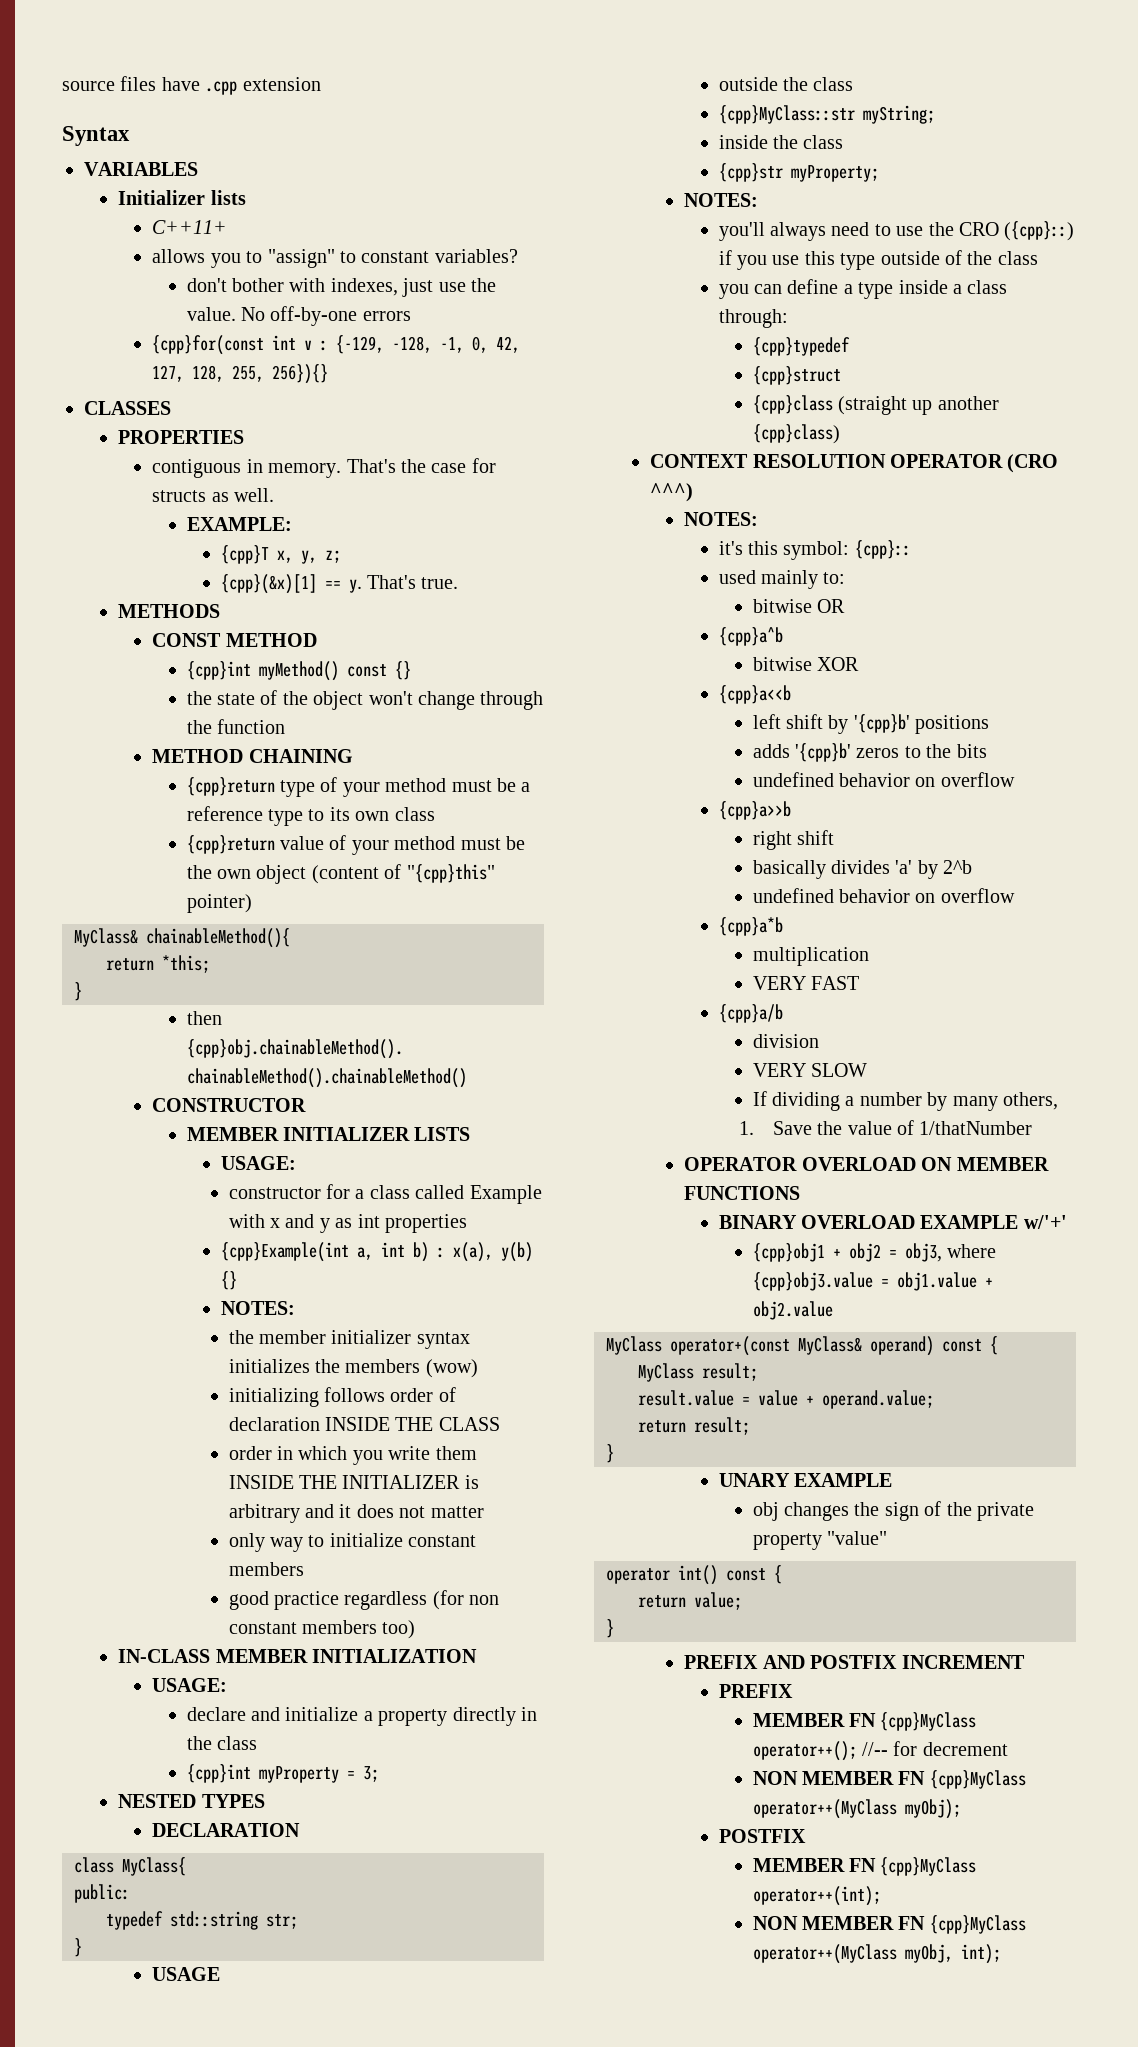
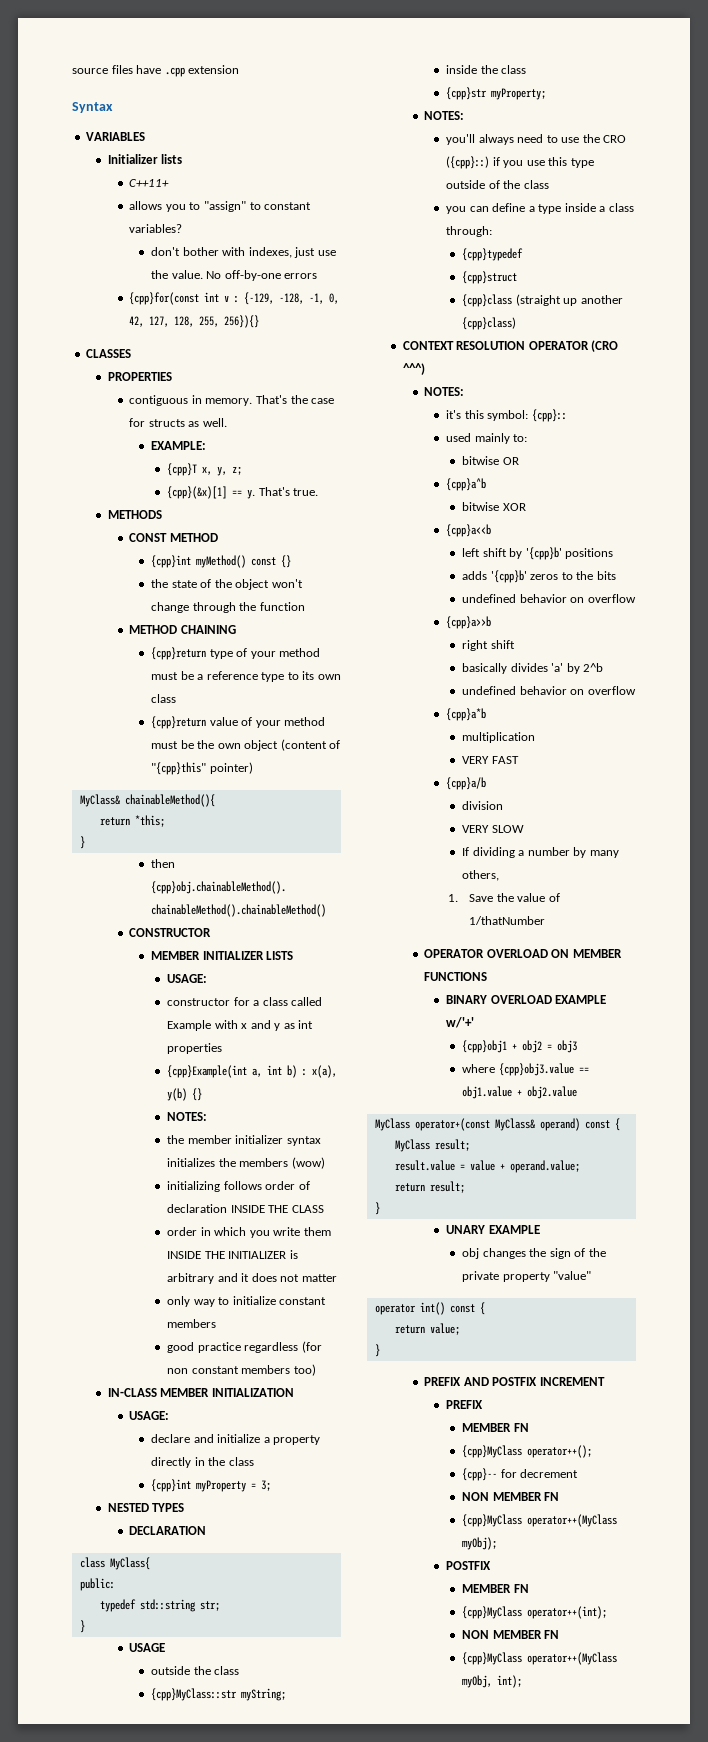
- {cpp}obj1 + obj2 = obj3, where {cpp}obj3.value = obj1.value + obj2.value
+ {cpp}obj1 + obj2 = obj3
+ where {cpp}obj3.value == obj1.value + obj2.value
  PREFIX AND POSTFIX INCREMENT
  PREFIX
- MEMBER FN {cpp}MyClass operator++(); //-- for decrement
- NON MEMBER FN {cpp}MyClass operator++(MyClass myObj);
+ MEMBER FN
+ {cpp}MyClass operator++();
+ {cpp}-- for decrement
+ NON MEMBER FN
+ {cpp}MyClass operator++(MyClass myObj);
  POSTFIX
- MEMBER FN {cpp}MyClass operator++(int);
- NON MEMBER FN {cpp}MyClass operator++(MyClass myObj, int);
+ MEMBER FN
+ {cpp}MyClass operator++(int);
+ NON MEMBER FN
+ {cpp}MyClass operator++(MyClass myObj, int);

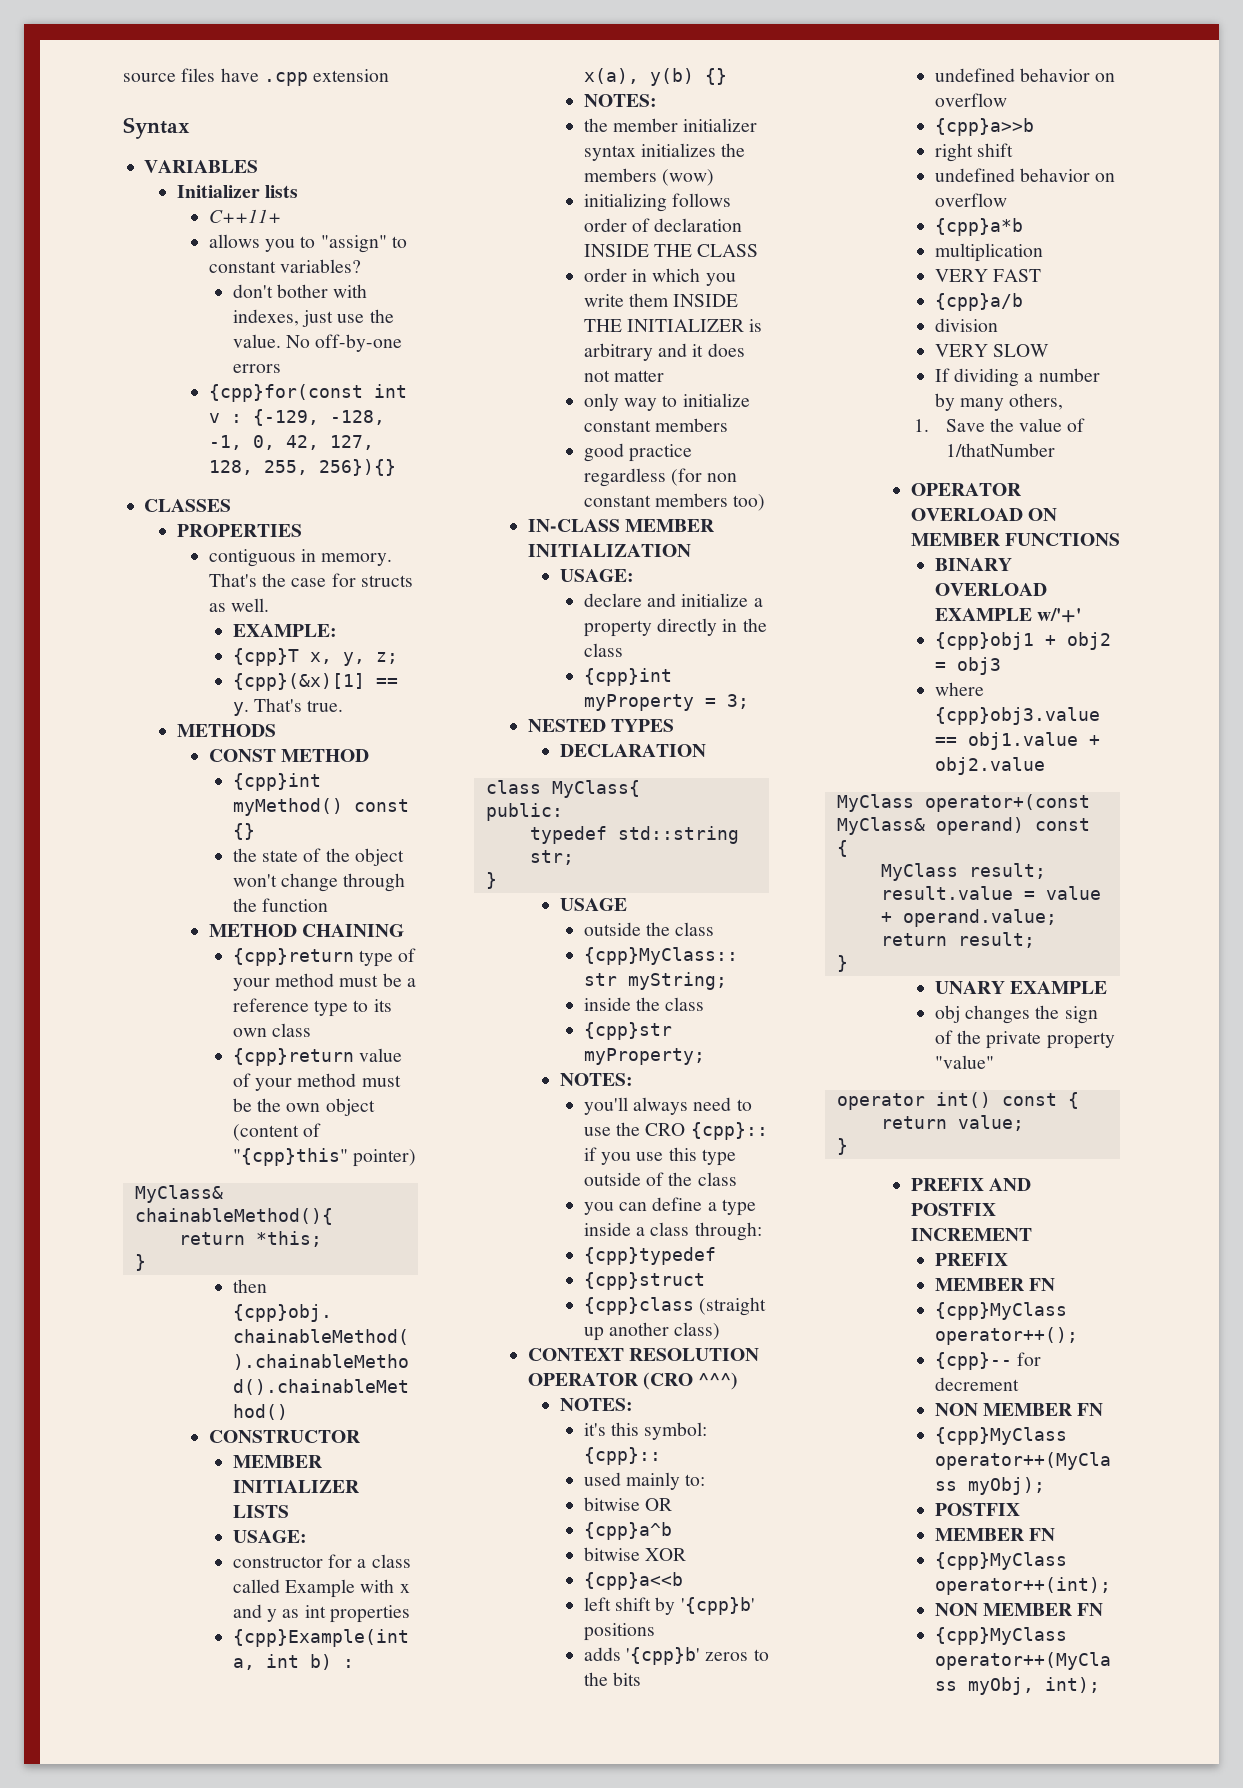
- you'll always need to use the CRO ({cpp}::) if you use this type outside of the class
+ you'll always need to use the CRO {cpp}:: if you use this type outside of the class
- {cpp}class (straight up another {cpp}class)
+ {cpp}class (straight up another class)
- basically divides 'a' by 2^b

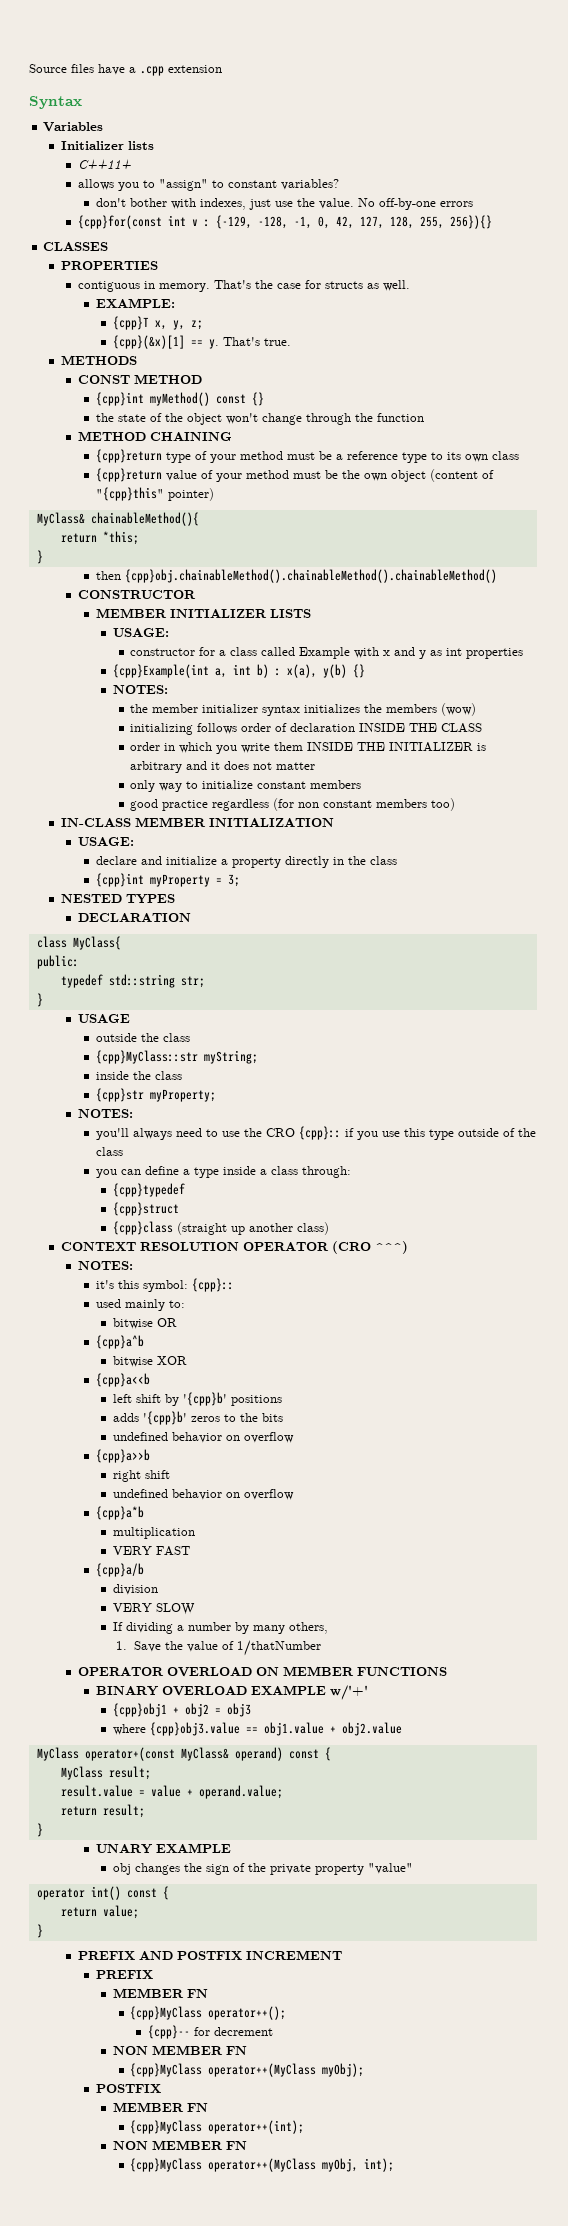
- source files have .cpp extension
+ Source files have a .cpp extension
- VARIABLES
+ Variables

